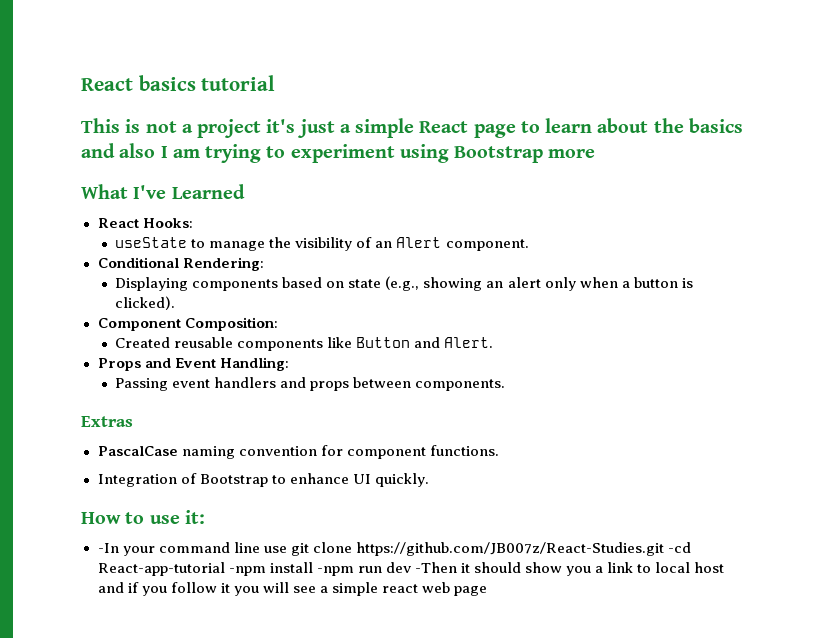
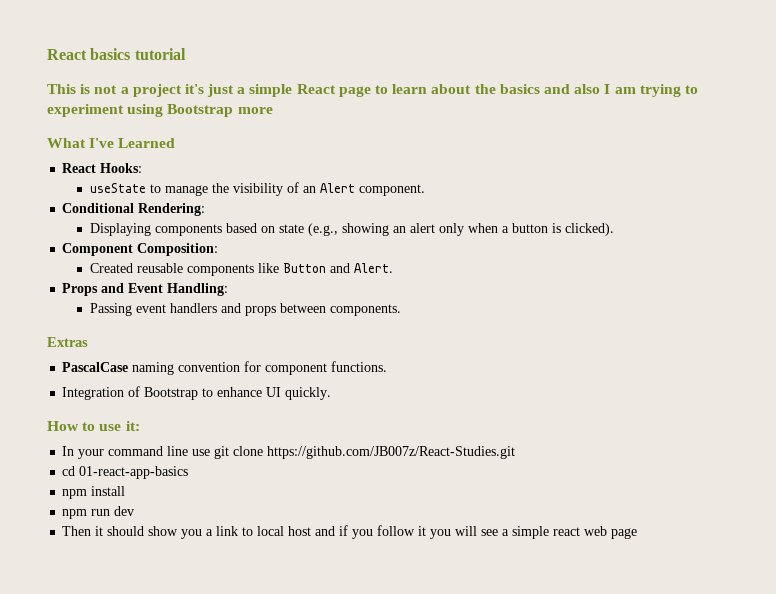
- -In your command line use git clone https://github.com/JB007z/React-Studies.git -cd React-app-tutorial -npm install -npm run dev -Then it should show you a link to local host and if you follow it you will see a simple react web page
+ In your command line use git clone https://github.com/JB007z/React-Studies.git
+ cd 01-react-app-basics
+ npm install
+ npm run dev
+ Then it should show you a link to local host and if you follow it you will see a simple react web page

